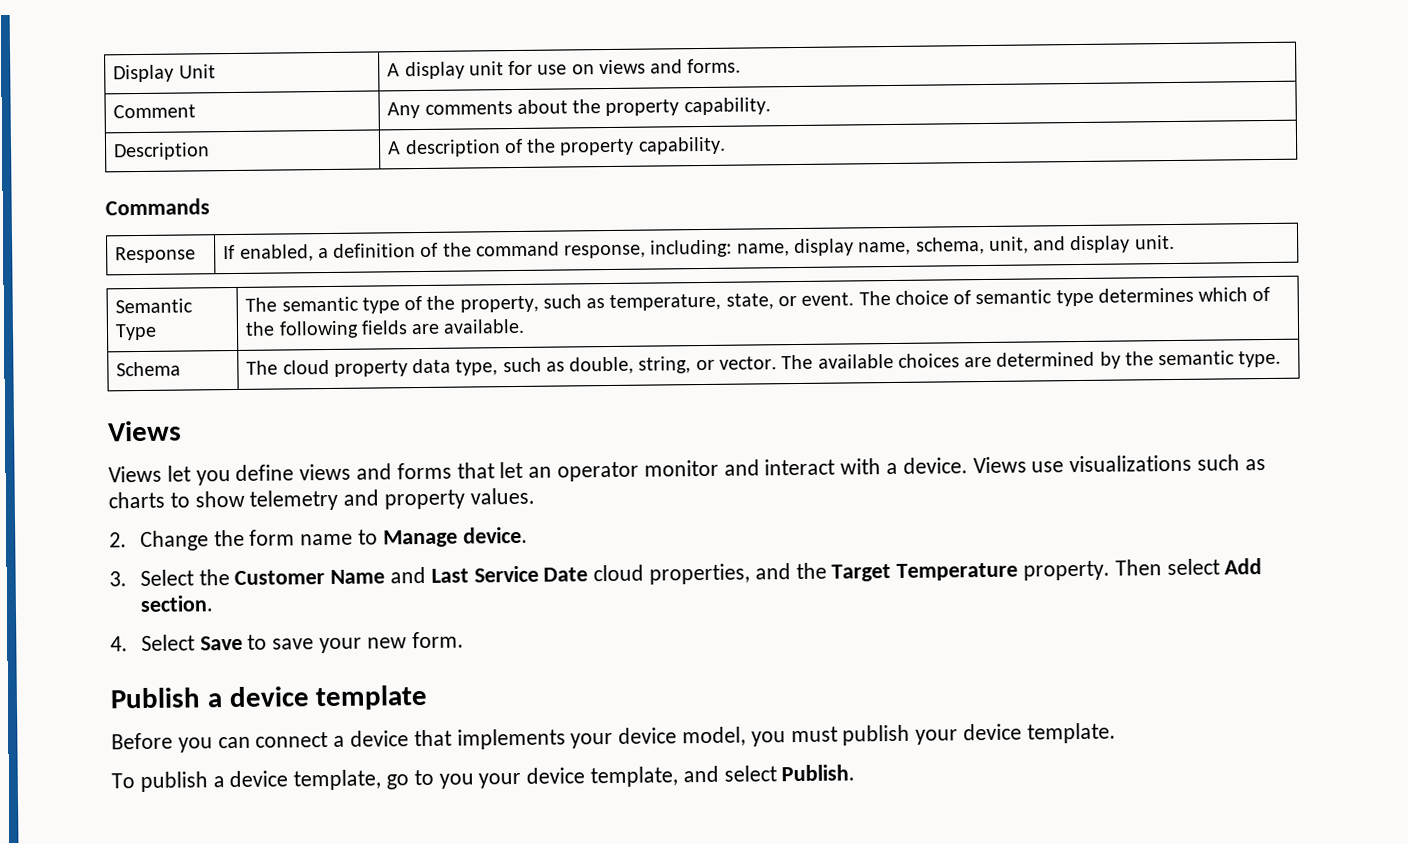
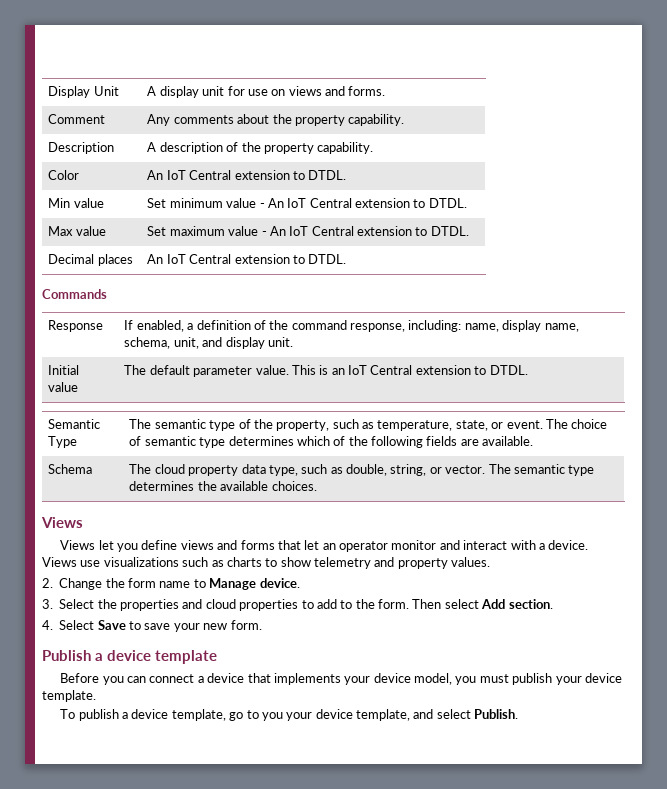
+ Color | An IoT Central extension to DTDL.
+ Min value | Set minimum value - An IoT Central extension to DTDL.
+ Max value | Set maximum value - An IoT Central extension to DTDL.
+ Decimal places | An IoT Central extension to DTDL.
+ Initial value | The default parameter value. This is an IoT Central extension to DTDL.
- Schema | The cloud property data type, such as double, string, or vector. The available choices are determined by the semantic type.
+ Schema | The cloud property data type, such as double, string, or vector. The semantic type determines the available choices.
- 3. Select the Customer Name and Last Service Date cloud properties, and the Target Temperature property.
+ 3. Select the properties and cloud properties to add to the form.

